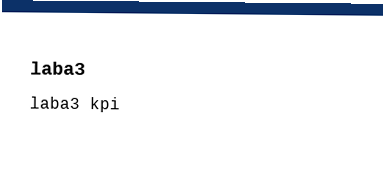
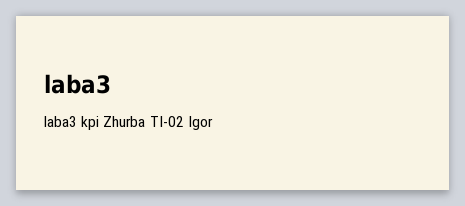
- laba3 kpi
+ laba3 kpi Zhurba TI-02 Igor

